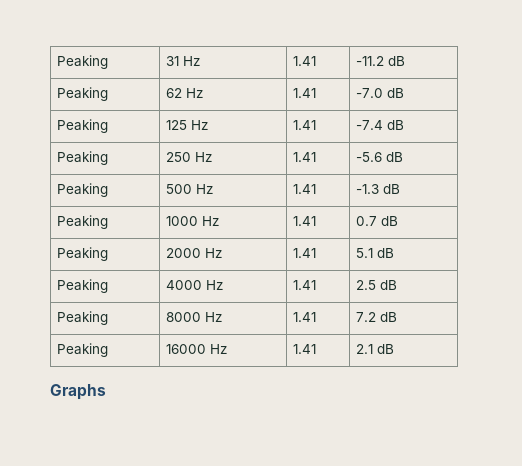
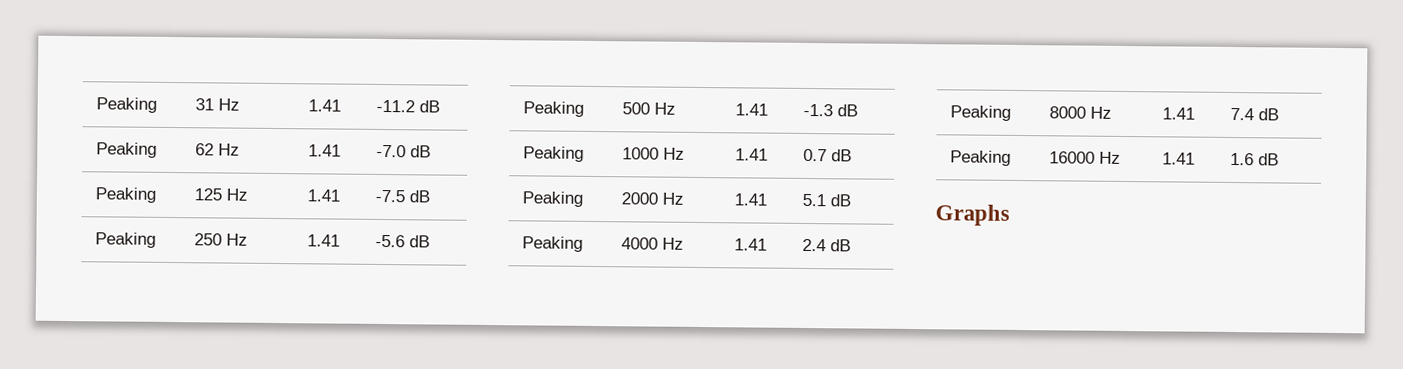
- Peaking | 125 Hz | 1.41 | -7.4 dB
+ Peaking | 125 Hz | 1.41 | -7.5 dB
- Peaking | 4000 Hz | 1.41 | 2.5 dB
+ Peaking | 4000 Hz | 1.41 | 2.4 dB
- Peaking | 8000 Hz | 1.41 | 7.2 dB
+ Peaking | 8000 Hz | 1.41 | 7.4 dB
- Peaking | 16000 Hz | 1.41 | 2.1 dB
+ Peaking | 16000 Hz | 1.41 | 1.6 dB

